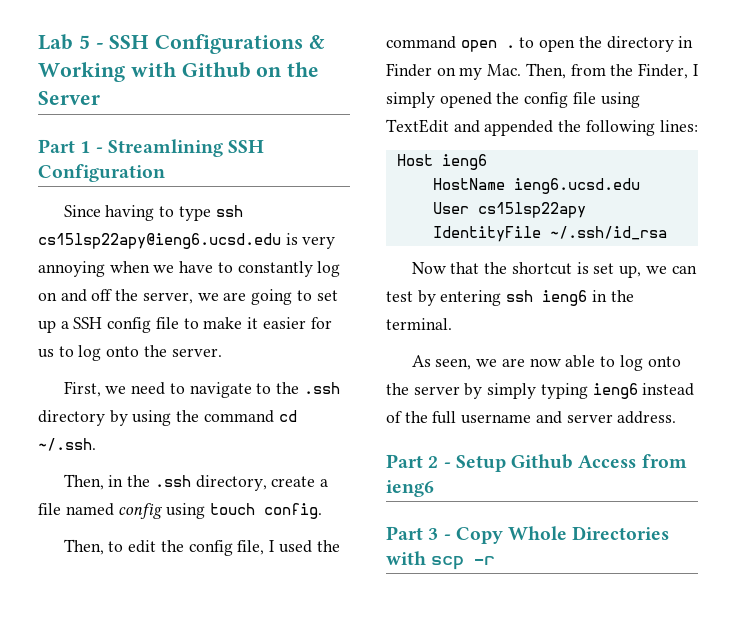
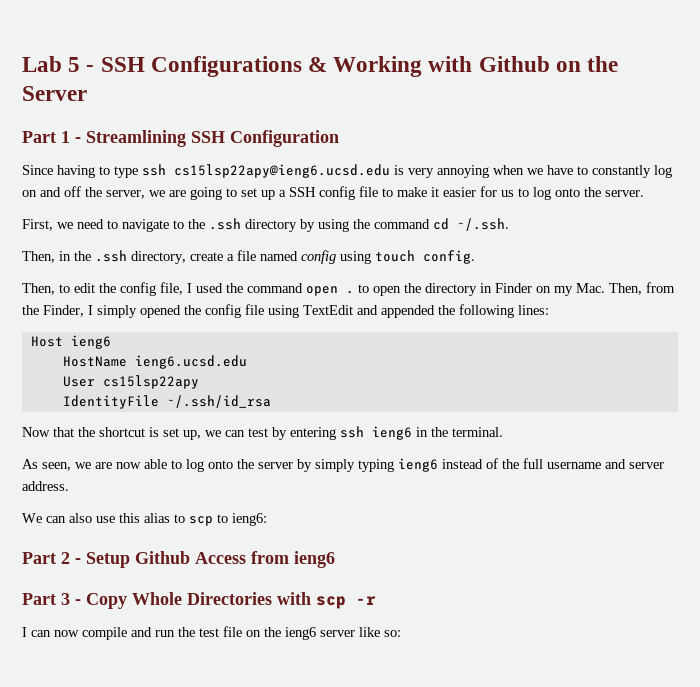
+ We can also use this alias to scp to ieng6:
+ I can now compile and run the test file on the ieng6 server like so:

